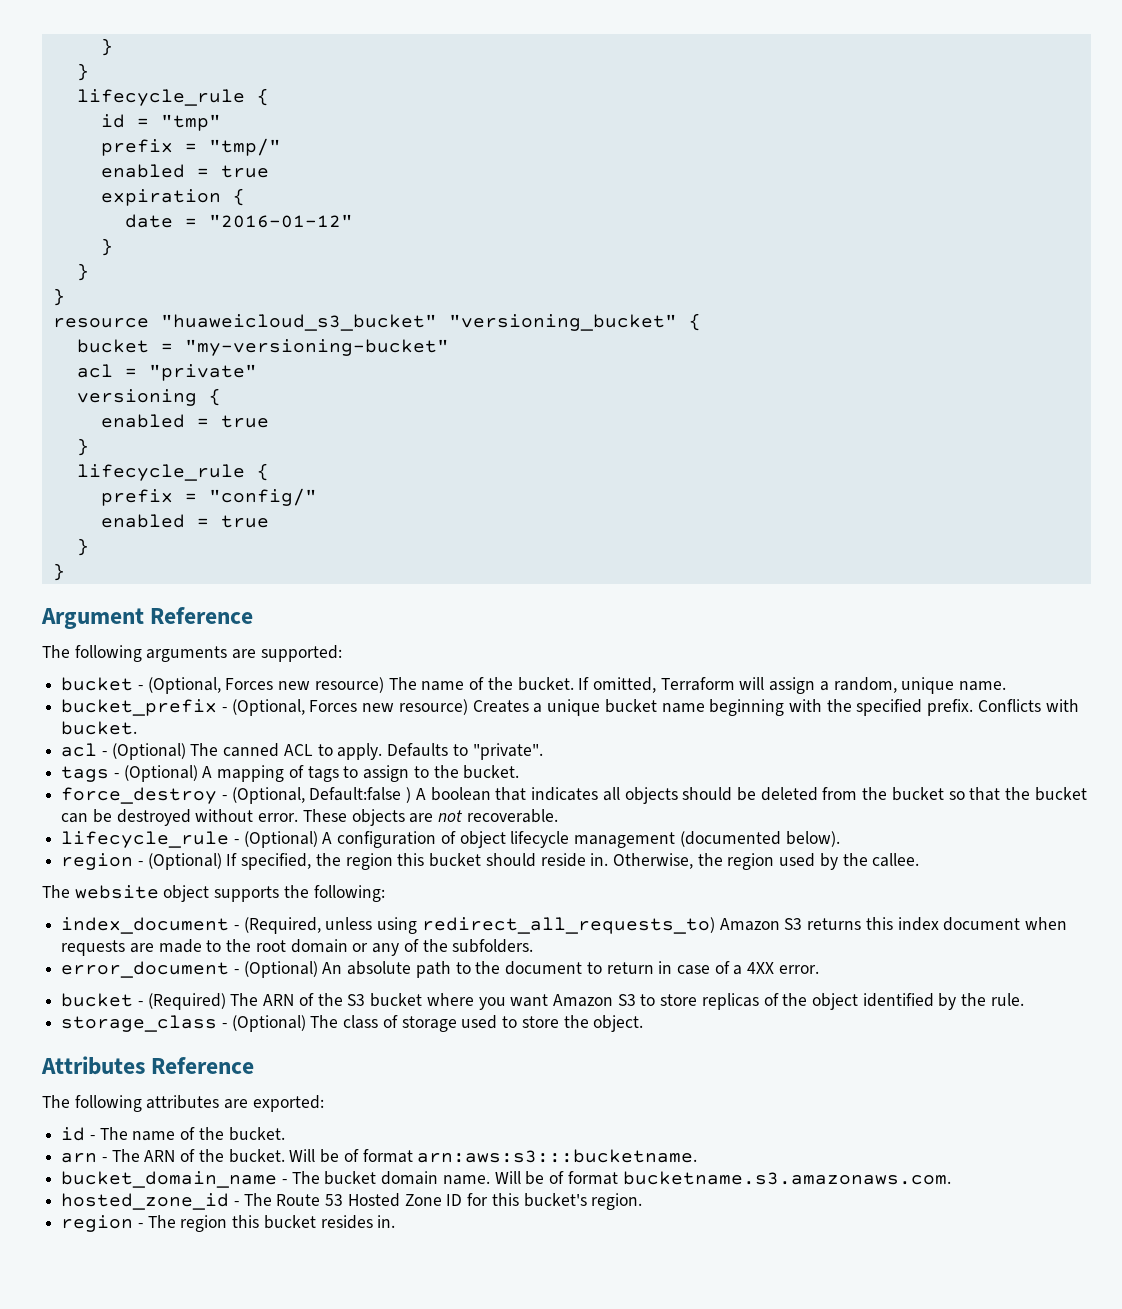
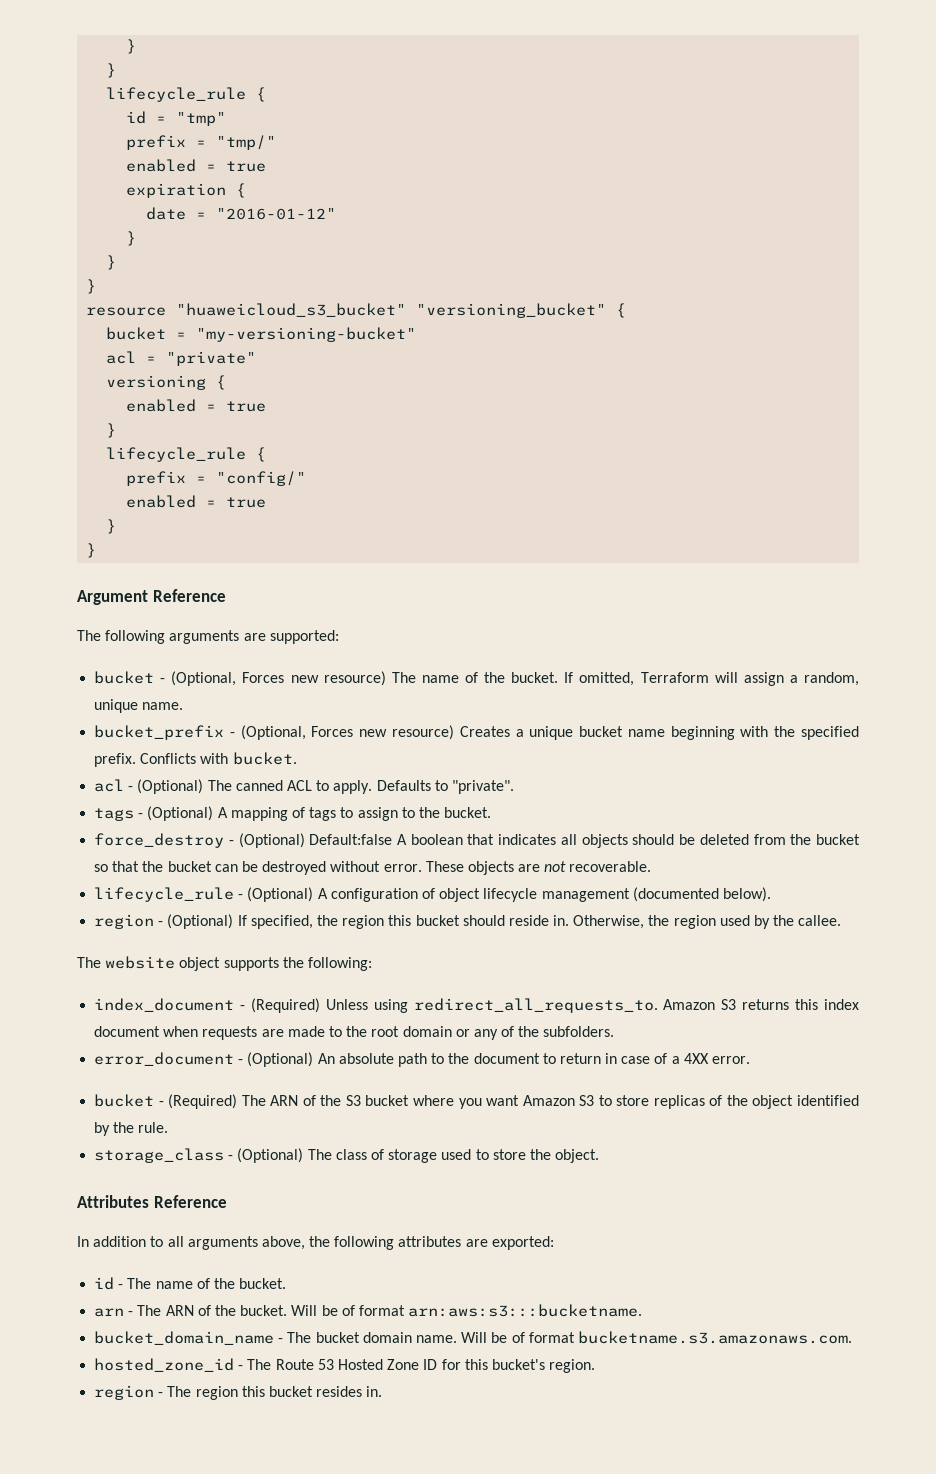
- force_destroy - (Optional, Default:false ) A boolean that indicates all objects should be deleted from the bucket so that the bucket can be destroyed without error.
+ force_destroy - (Optional) Default:false A boolean that indicates all objects should be deleted from the bucket so that the bucket can be destroyed without error.
- index_document - (Required, unless using redirect_all_requests_to) Amazon S3 returns this index document when requests are made to the root domain or any of the subfolders.
+ index_document - (Required) Unless using redirect_all_requests_to. Amazon S3 returns this index document when requests are made to the root domain or any of the subfolders.
- The following attributes are exported:
+ In addition to all arguments above, the following attributes are exported:

